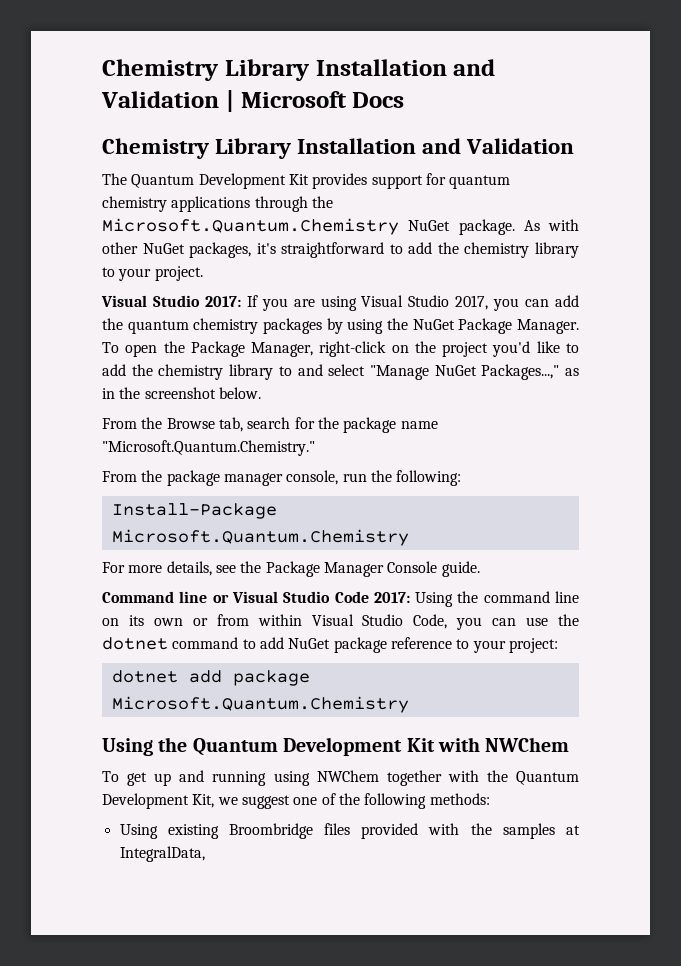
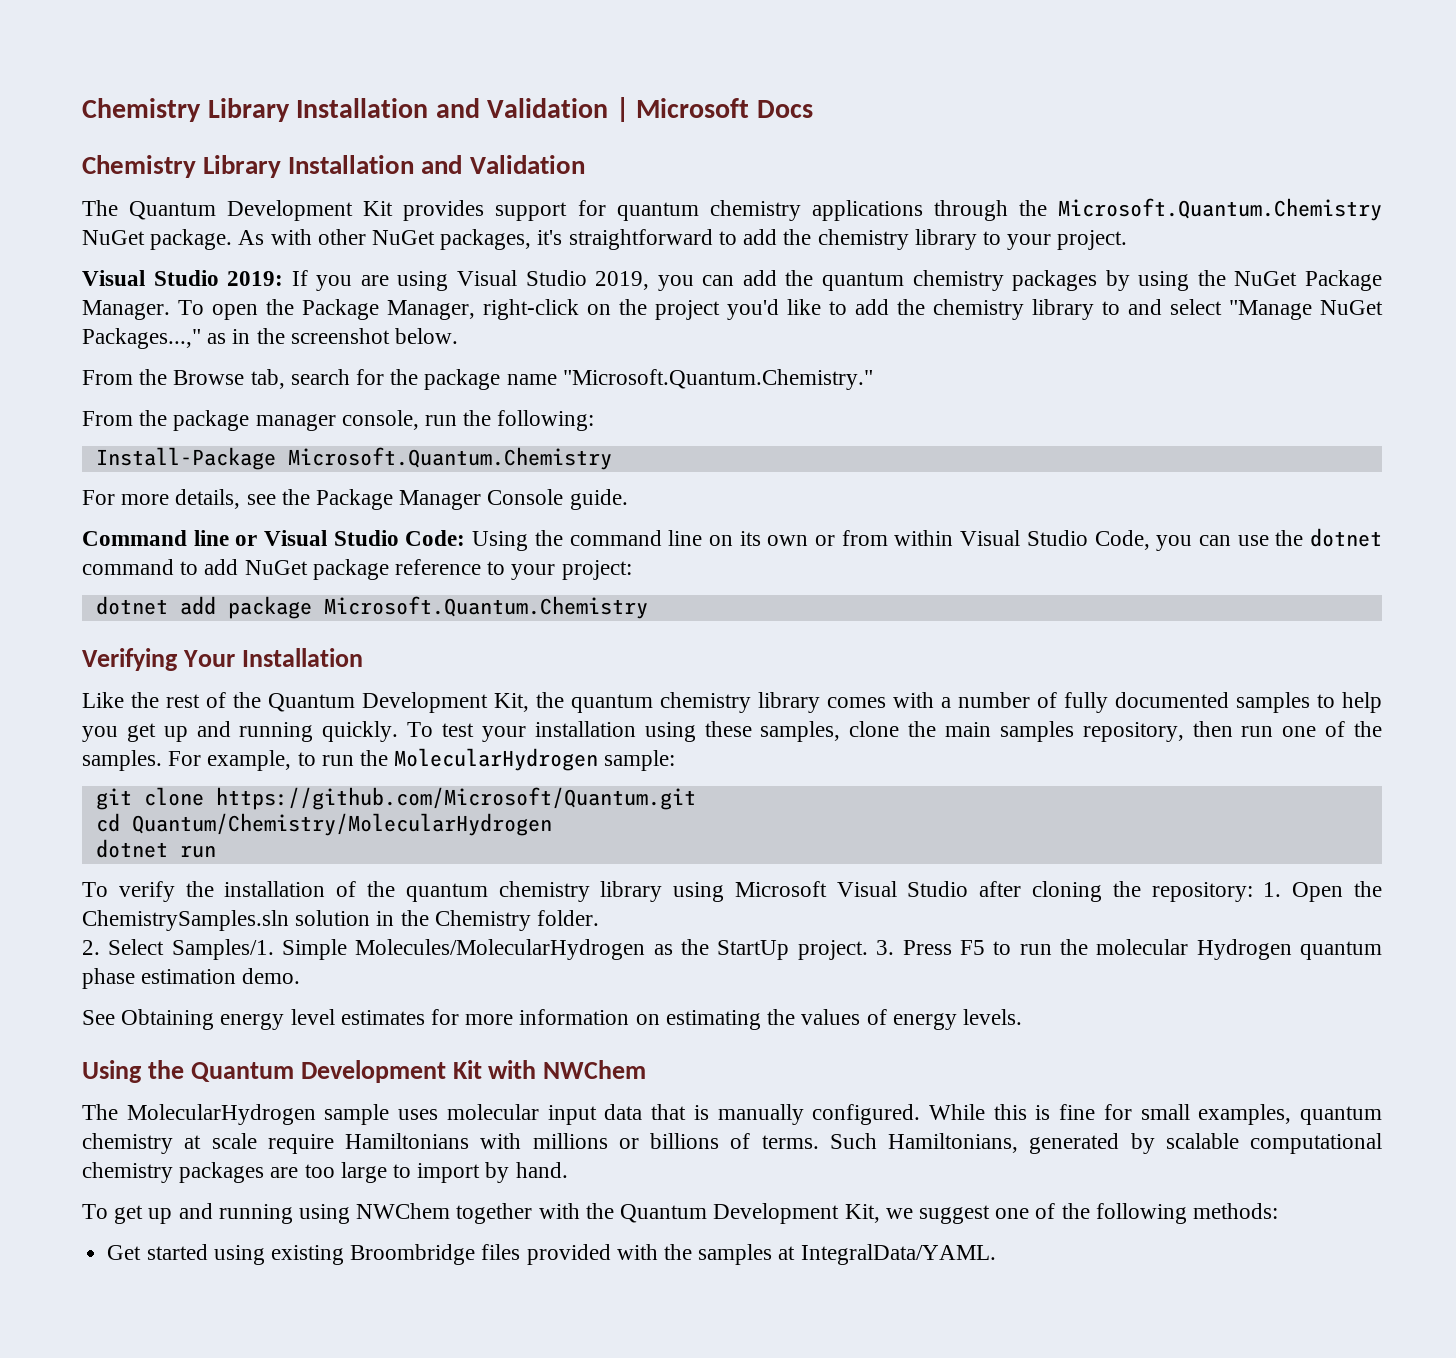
- Visual Studio 2017: If you are using Visual Studio 2017, you can add the quantum chemistry packages by using the NuGet Package Manager.
+ Visual Studio 2019: If you are using Visual Studio 2019, you can add the quantum chemistry packages by using the NuGet Package Manager.
- Command line or Visual Studio Code 2017: Using the command line on its own or from within Visual Studio Code, you can use the dotnet command to add NuGet package reference to your project:
+ Command line or Visual Studio Code: Using the command line on its own or from within Visual Studio Code, you can use the dotnet command to add NuGet package reference to your project:
+ Verifying Your Installation
+ Like the rest of the Quantum Development Kit, the quantum chemistry library comes with a number of fully documented samples to help you get up and running quickly. To test your installation using these samples, clone the main samples repository, then run one of the samples. For example, to run the MolecularHydrogen sample:
+ git clone https://github.com/Microsoft/Quantum.git
+ cd Quantum/Chemistry/MolecularHydrogen
+ dotnet run
+ To verify the installation of the quantum chemistry library using Microsoft Visual Studio after cloning the repository: 1. Open the ChemistrySamples.sln solution in the Chemistry folder.
+ 2. Select Samples/1. Simple Molecules/MolecularHydrogen as the StartUp project. 3. Press F5 to run the molecular Hydrogen quantum phase estimation demo.
+ See Obtaining energy level estimates for more information on estimating the values of energy levels.
+ The MolecularHydrogen sample uses molecular input data that is manually configured. While this is fine for small examples, quantum chemistry at scale require Hamiltonians with millions or billions of terms. Such Hamiltonians, generated by scalable computational chemistry packages are too large to import by hand.
- Using existing Broombridge files provided with the samples at IntegralData,
+ Get started using existing Broombridge files provided with the samples at IntegralData/YAML.

